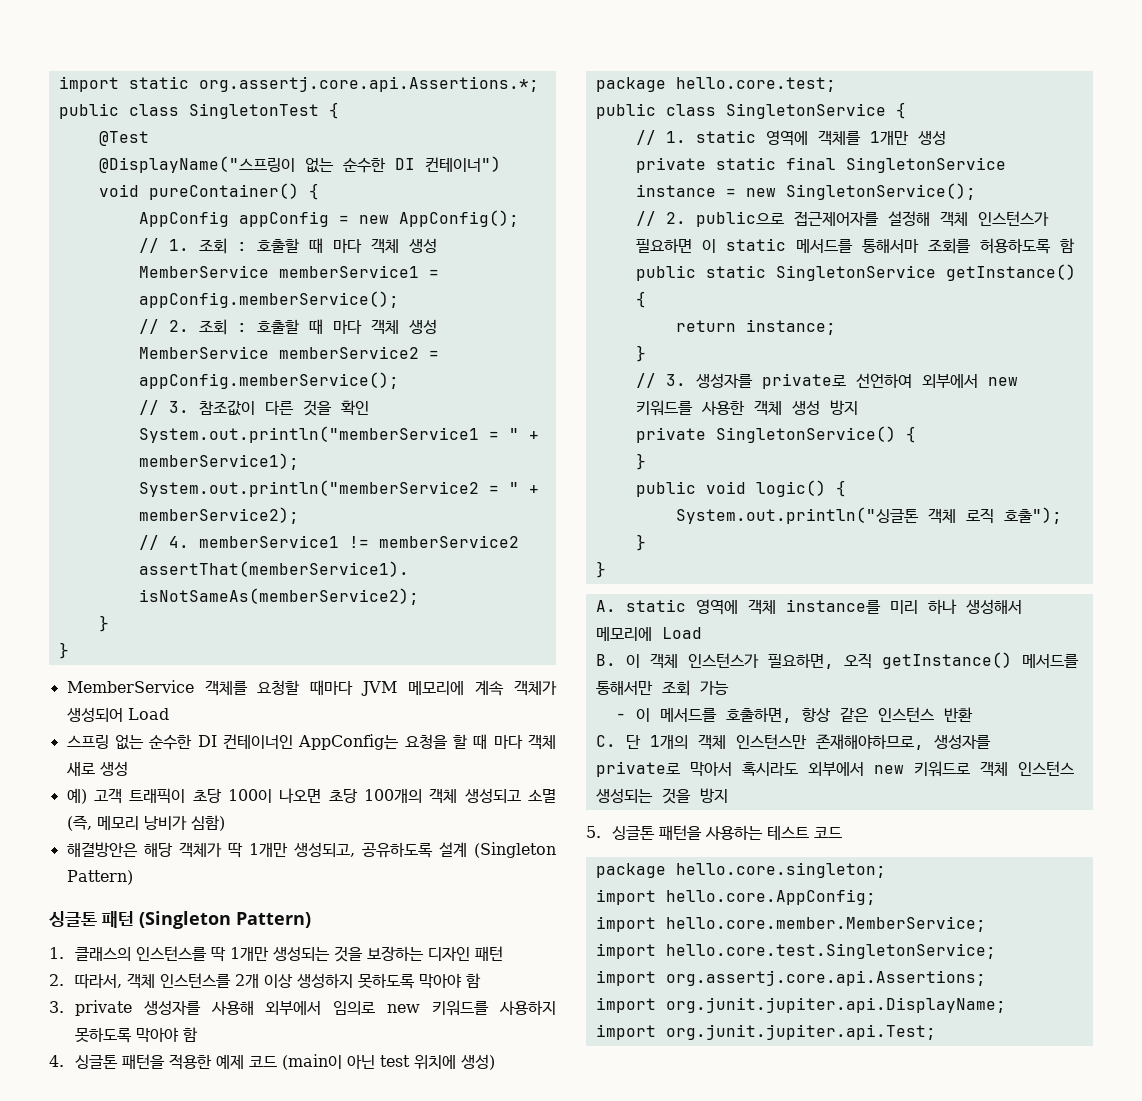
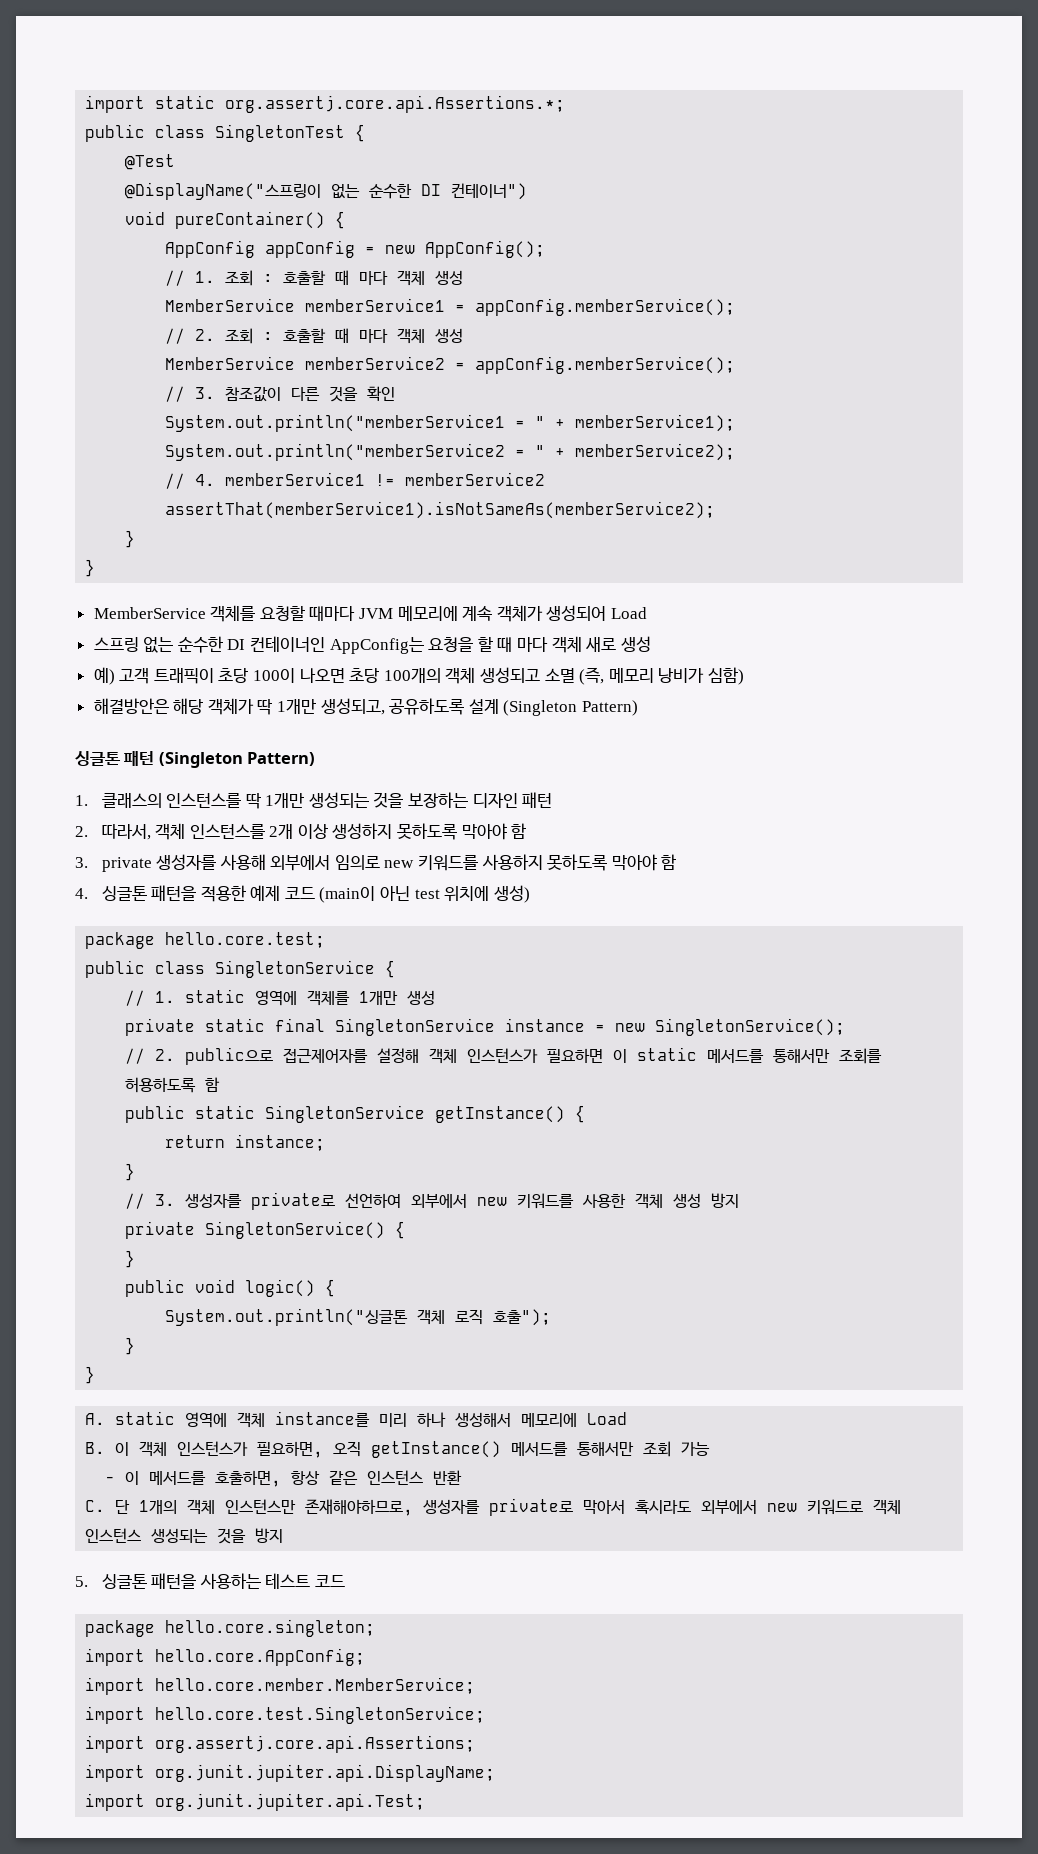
- // 2. public으로 접근제어자를 설정해 객체 인스턴스가 필요하면 이 static 메서드를 통해서마 조회를 허용하도록 함
+ // 2. public으로 접근제어자를 설정해 객체 인스턴스가 필요하면 이 static 메서드를 통해서만 조회를 허용하도록 함

